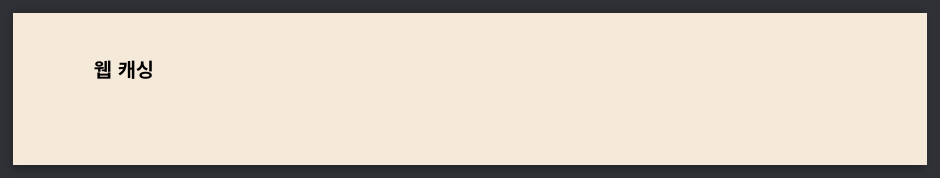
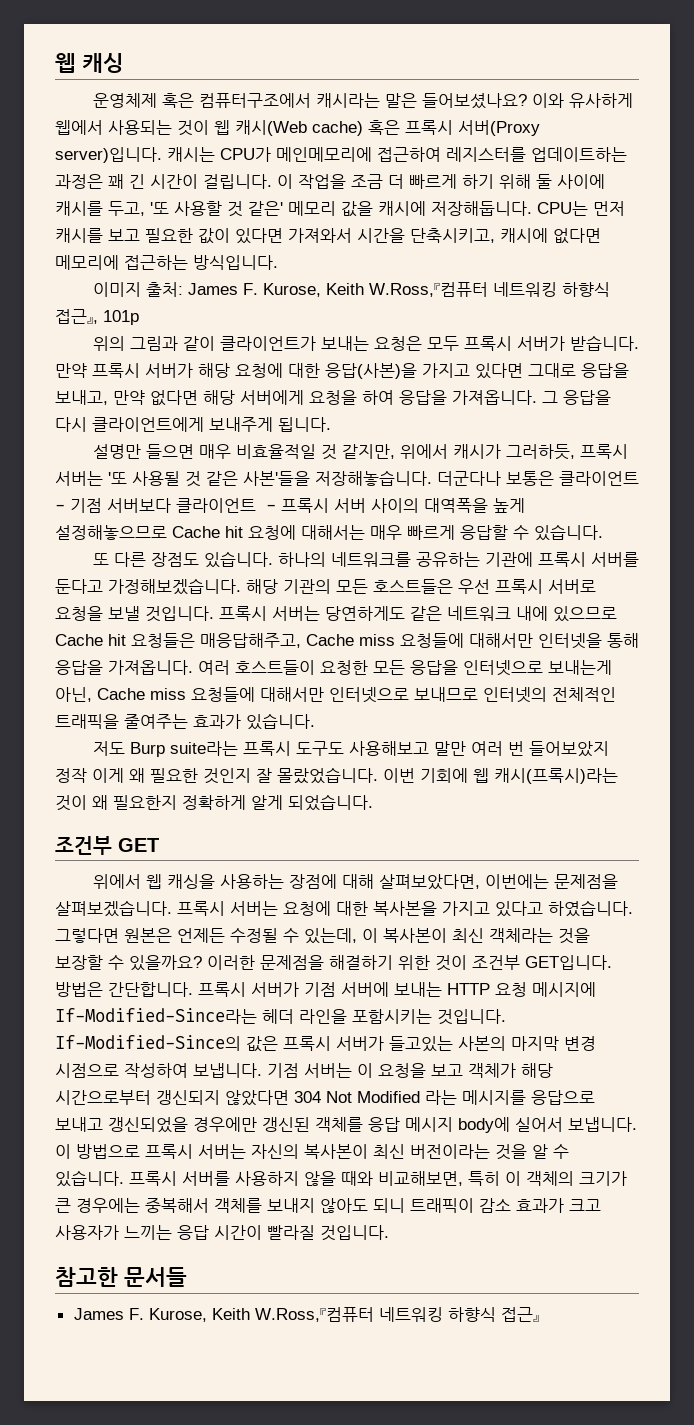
+ 운영체제 혹은 컴퓨터구조에서 캐시라는 말은 들어보셨나요? 이와 유사하게 웹에서 사용되는 것이 웹 캐시(Web cache) 혹은 프록시 서버(Proxy server)입니다. 캐시는 CPU가 메인메모리에 접근하여 레지스터를 업데이트하는 과정은 꽤 긴 시간이 걸립니다. 이 작업을 조금 더 빠르게 하기 위해 둘 사이에 캐시를 두고, '또 사용할 것 같은' 메모리 값을 캐시에 저장해둡니다. CPU는 먼저 캐시를 보고 필요한 값이 있다면 가져와서 시간을 단축시키고, 캐시에 없다면 메모리에 접근하는 방식입니다.
+ 이미지 출처: James F. Kurose, Keith W.Ross,『컴퓨터 네트워킹 하향식 접근』, 101p
+ 위의 그림과 같이 클라이언트가 보내는 요청은 모두 프록시 서버가 받습니다. 만약 프록시 서버가 해당 요청에 대한 응답(사본)을 가지고 있다면 그대로 응답을 보내고, 만약 없다면 해당 서버에게 요청을 하여 응답을 가져옵니다. 그 응답을 다시 클라이언트에게 보내주게 됩니다.
+ 설명만 들으면 매우 비효율적일 것 같지만, 위에서 캐시가 그러하듯, 프록시 서버는 '또 사용될 것 같은 사본'들을 저장해놓습니다. 더군다나 보통은 클라이언트 - 기점 서버보다 클라이언트 - 프록시 서버 사이의 대역폭을 높게 설정해놓으므로 Cache hit 요청에 대해서는 매우 빠르게 응답할 수 있습니다.
+ 또 다른 장점도 있습니다. 하나의 네트워크를 공유하는 기관에 프록시 서버를 둔다고 가정해보겠습니다. 해당 기관의 모든 호스트들은 우선 프록시 서버로 요청을 보낼 것입니다. 프록시 서버는 당연하게도 같은 네트워크 내에 있으므로 Cache hit 요청들은 매응답해주고, Cache miss 요청들에 대해서만 인터넷을 통해 응답을 가져옵니다. 여러 호스트들이 요청한 모든 응답을 인터넷으로 보내는게 아닌, Cache miss 요청들에 대해서만 인터넷으로 보내므로 인터넷의 전체적인 트래픽을 줄여주는 효과가 있습니다.
+ 저도 Burp suite라는 프록시 도구도 사용해보고 말만 여러 번 들어보았지 정작 이게 왜 필요한 것인지 잘 몰랐었습니다. 이번 기회에 웹 캐시(프록시)라는 것이 왜 필요한지 정확하게 알게 되었습니다.
+ 조건부 GET
+ 위에서 웹 캐싱을 사용하는 장점에 대해 살펴보았다면, 이번에는 문제점을 살펴보겠습니다. 프록시 서버는 요청에 대한 복사본을 가지고 있다고 하였습니다. 그렇다면 원본은 언제든 수정될 수 있는데, 이 복사본이 최신 객체라는 것을 보장할 수 있을까요? 이러한 문제점을 해결하기 위한 것이 조건부 GET입니다. 방법은 간단합니다. 프록시 서버가 기점 서버에 보내는 HTTP 요청 메시지에 If-Modified-Since라는 헤더 라인을 포함시키는 것입니다. If-Modified-Since의 값은 프록시 서버가 들고있는 사본의 마지막 변경 시점으로 작성하여 보냅니다. 기점 서버는 이 요청을 보고 객체가 해당 시간으로부터 갱신되지 않았다면 304 Not Modified 라는 메시지를 응답으로 보내고 갱신되었을 경우에만 갱신된 객체를 응답 메시지 body에 실어서 보냅니다. 이 방법으로 프록시 서버는 자신의 복사본이 최신 버전이라는 것을 알 수 있습니다. 프록시 서버를 사용하지 않을 때와 비교해보면, 특히 이 객체의 크기가 큰 경우에는 중복해서 객체를 보내지 않아도 되니 트래픽이 감소 효과가 크고 사용자가 느끼는 응답 시간이 빨라질 것입니다.
+ 참고한 문서들
+ James F. Kurose, Keith W.Ross,『컴퓨터 네트워킹 하향식 접근』

